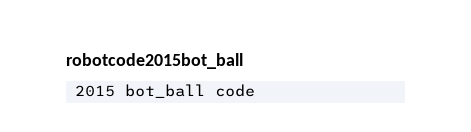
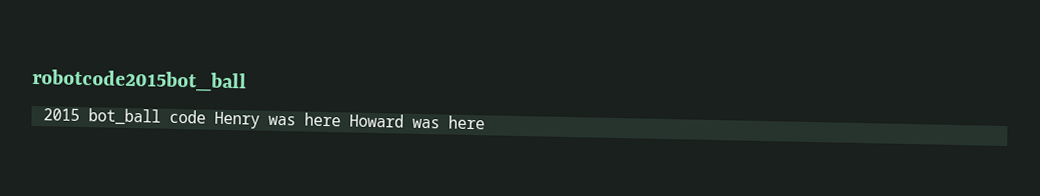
- 2015 bot_ball code
+ 2015 bot_ball code Henry was here Howard was here

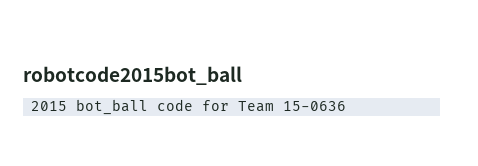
- 2015 bot_ball code Henry was here Howard was here
+ 2015 bot_ball code for Team 15-0636

